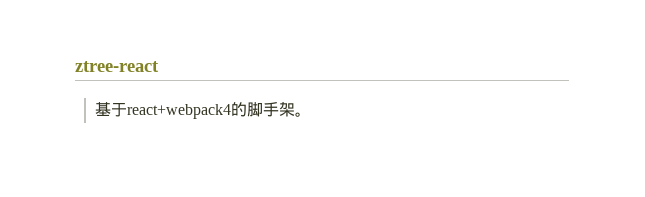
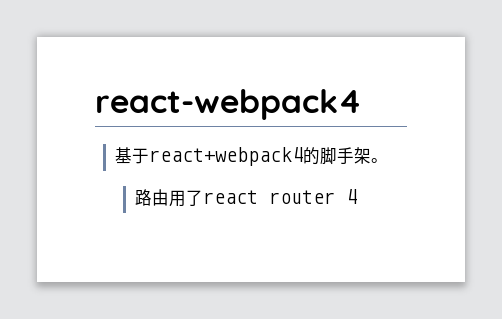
- ztree-react
+ react-webpack4
+ 路由用了react router 4

